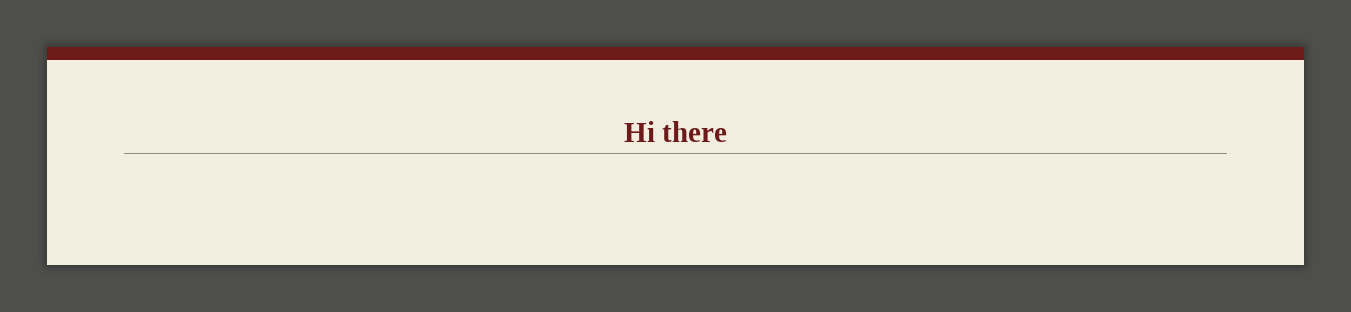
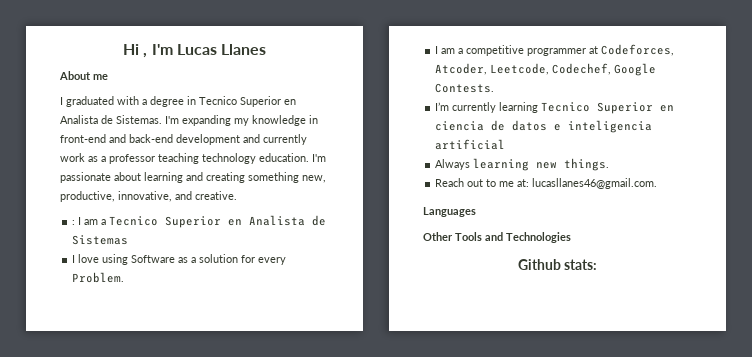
- Hi there
+ Hi , I'm Lucas Llanes
+ About me
+ I graduated with a degree in Tecnico Superior en Analista de Sistemas. I'm expanding my knowledge in front-end and back-end development and currently work as a professor teaching technology education. I'm passionate about learning and creating something new, productive, innovative, and creative.
+ : I am a Tecnico Superior en Analista de Sistemas
+ I love using Software as a solution for every Problem.
+ I am a competitive programmer at Codeforces, Atcoder, Leetcode, Codechef, Google Contests.
+ I’m currently learning Tecnico Superior en ciencia de datos e inteligencia artificial
+ Always learning new things.
+ Reach out to me at: lucasllanes46@gmail.com.
+ Languages
+ Other Tools and Technologies
+ Github stats:

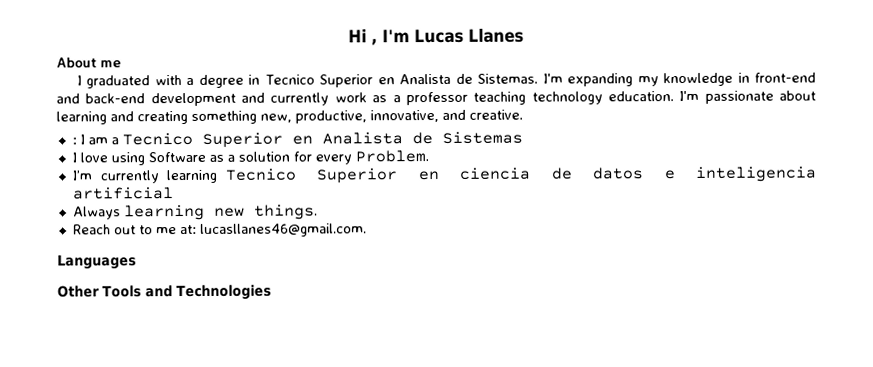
- I am a competitive programmer at Codeforces, Atcoder, Leetcode, Codechef, Google Contests.
- Github stats:

